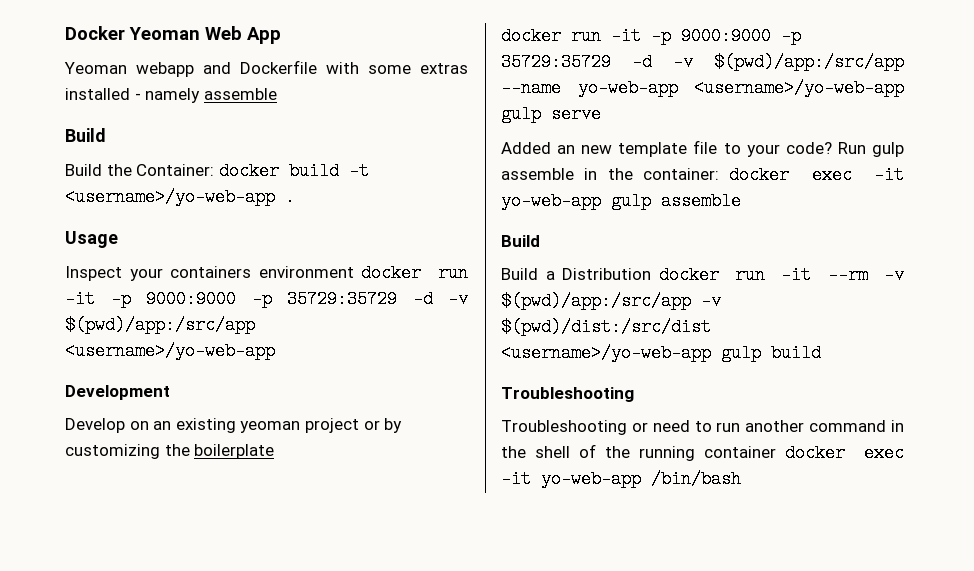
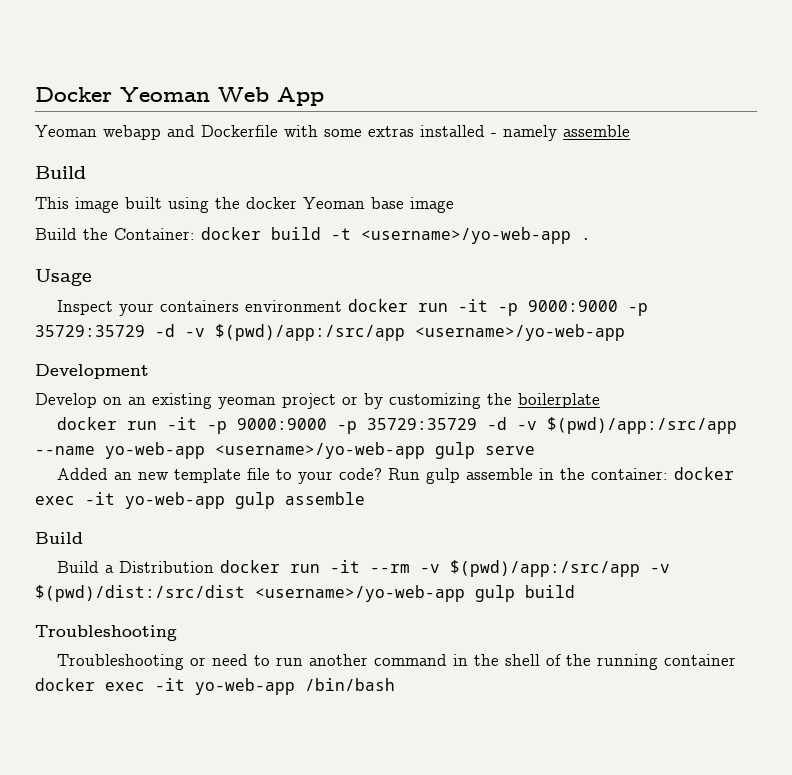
+ This image built using the docker Yeoman base image

